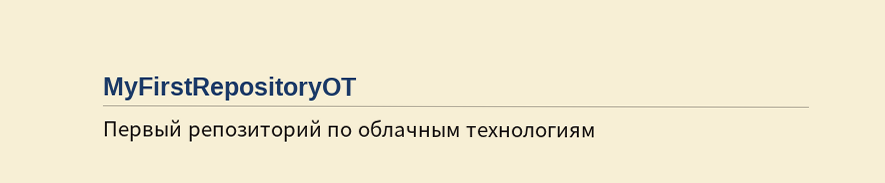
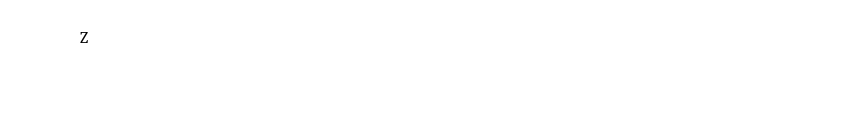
- MyFirstRepositoryOT
- Первый репозиторий по облачным технологиям
+ Z

